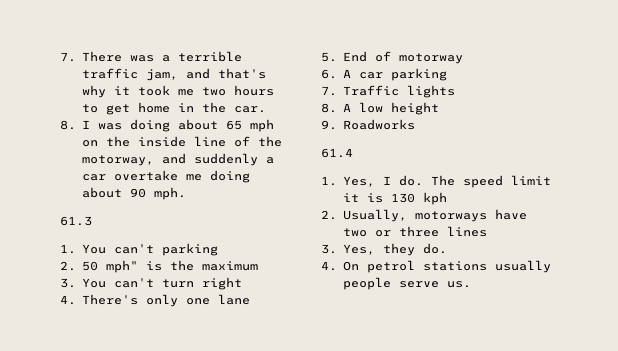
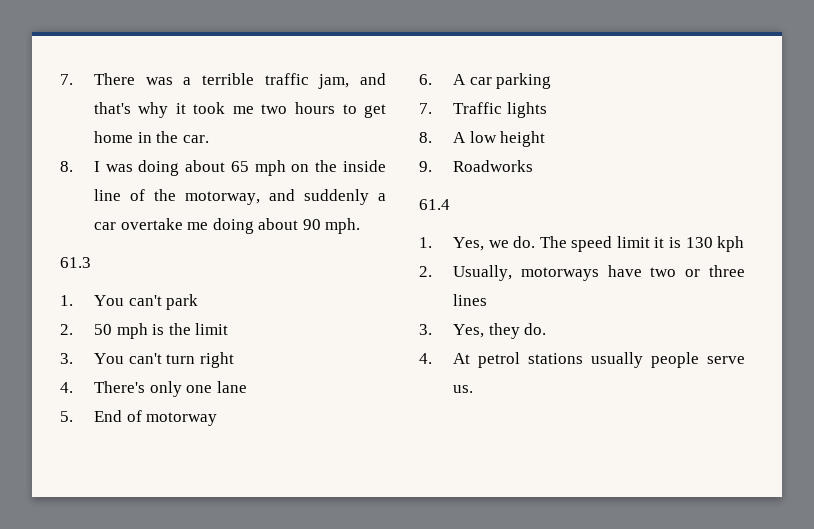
- 1. You can't parking
+ 1. You can't park
- 2. 50 mph" is the maximum
+ 2. 50 mph is the limit
- 1. Yes, I do.
+ 1. Yes, we do.
- 4. On petrol stations usually people serve us.
+ 4. At petrol stations usually people serve us.

